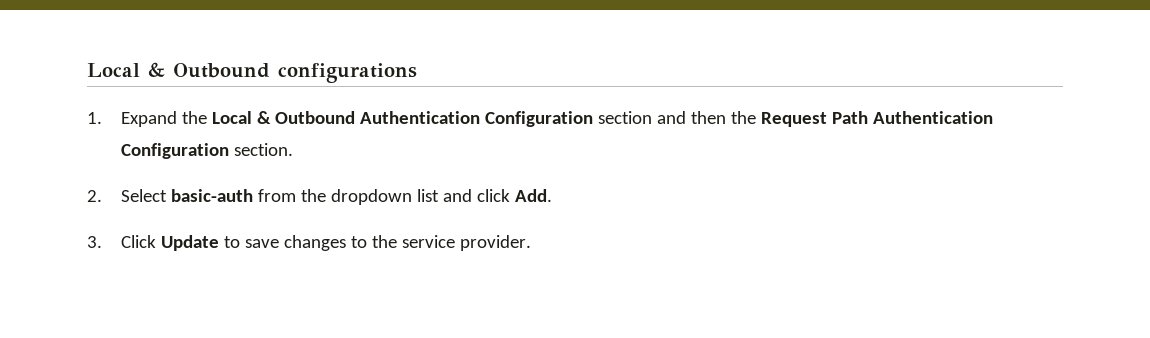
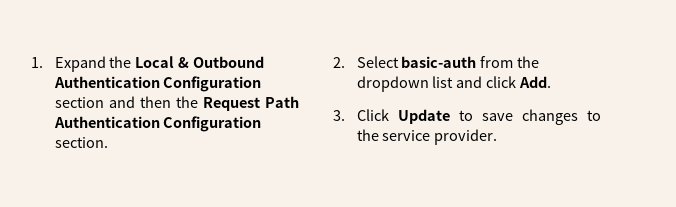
- Local & Outbound configurations

